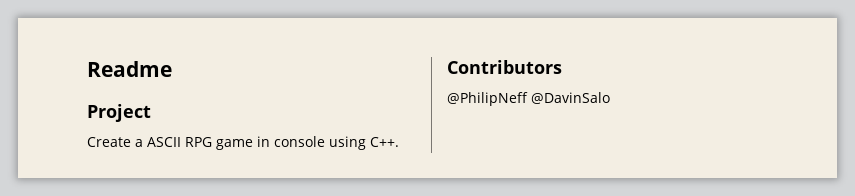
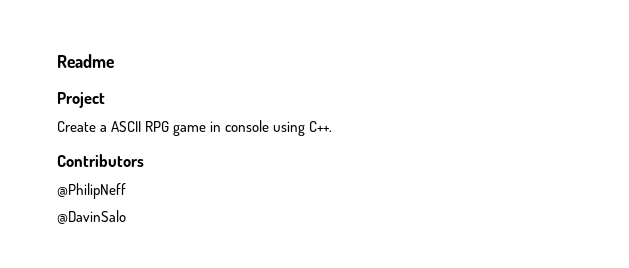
- @PhilipNeff @DavinSalo
+ @PhilipNeff
+ @DavinSalo

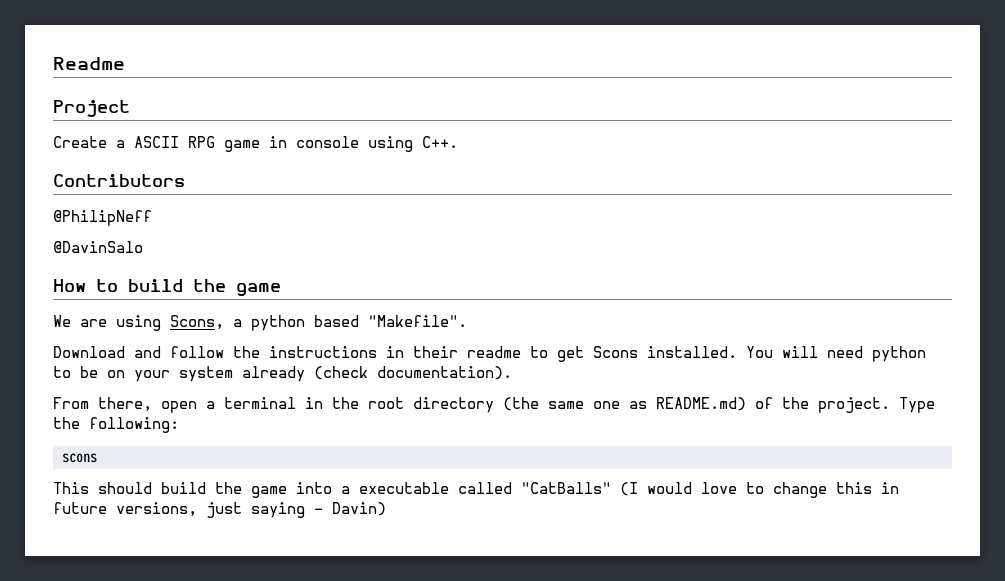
+ How to build the game
+ We are using Scons, a python based "Makefile".
+ Download and follow the instructions in their readme to get Scons installed. You will need python to be on your system already (check documentation).
+ From there, open a terminal in the root directory (the same one as README.md) of the project. Type the following:
+ scons
+ This should build the game into a executable called "CatBalls" (I would love to change this in future versions, just saying - Davin)

